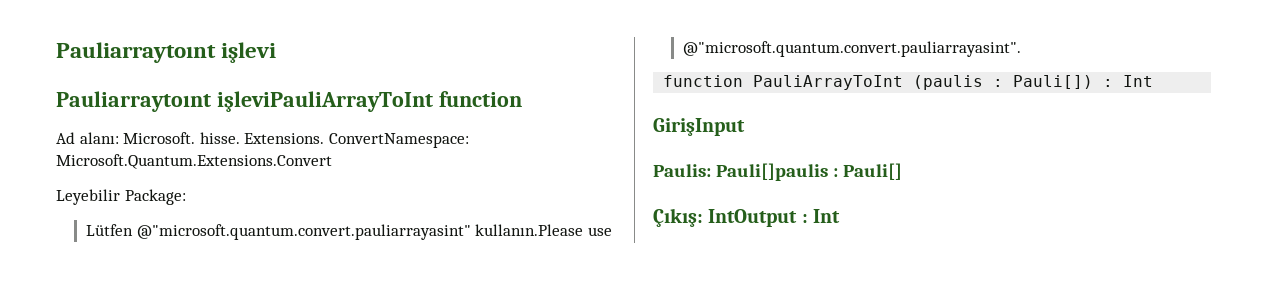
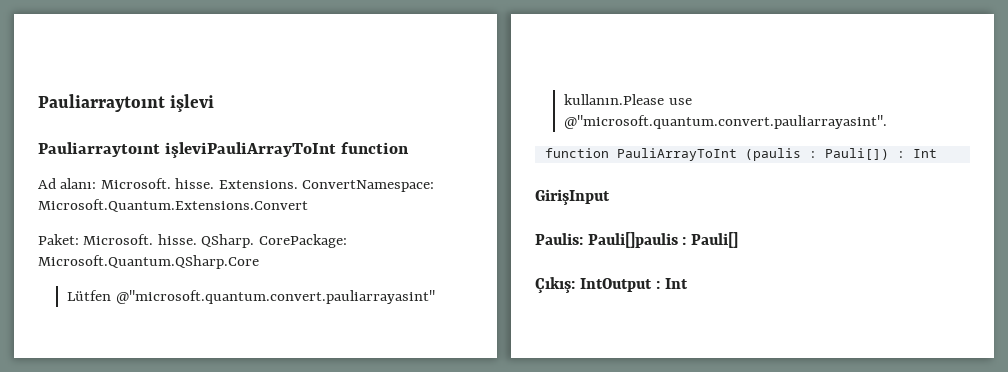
- Leyebilir Package:
+ Paket: Microsoft. hisse. QSharp. CorePackage: Microsoft.Quantum.QSharp.Core

